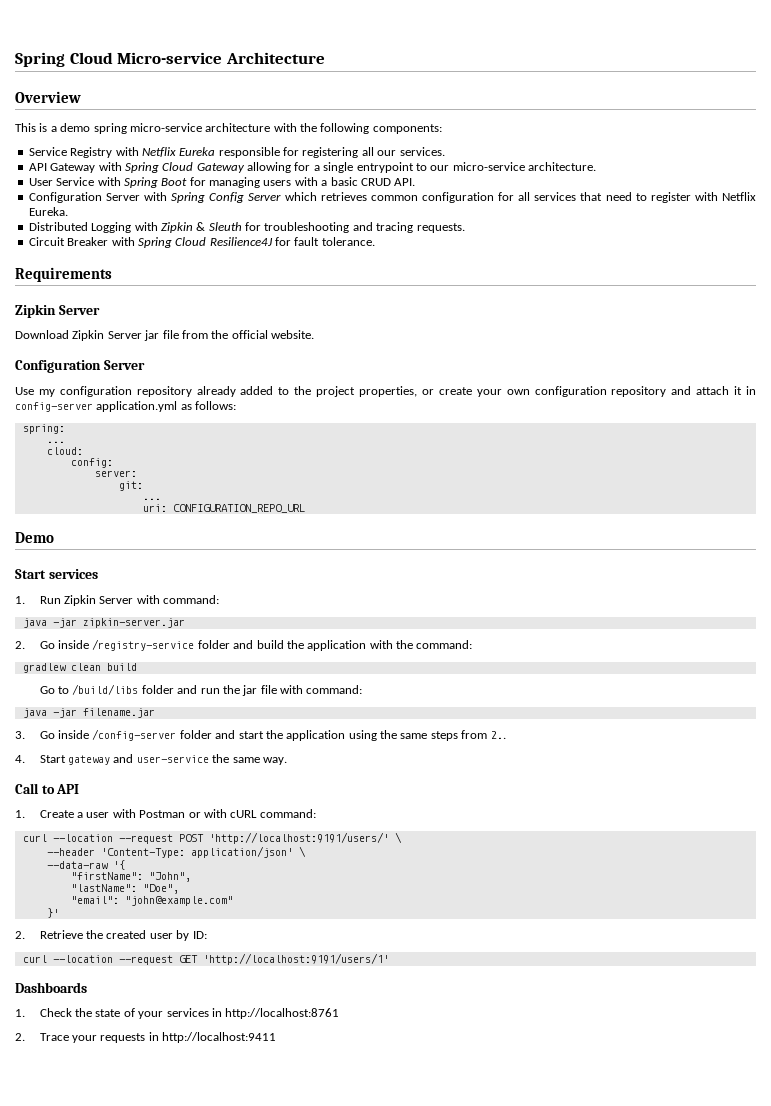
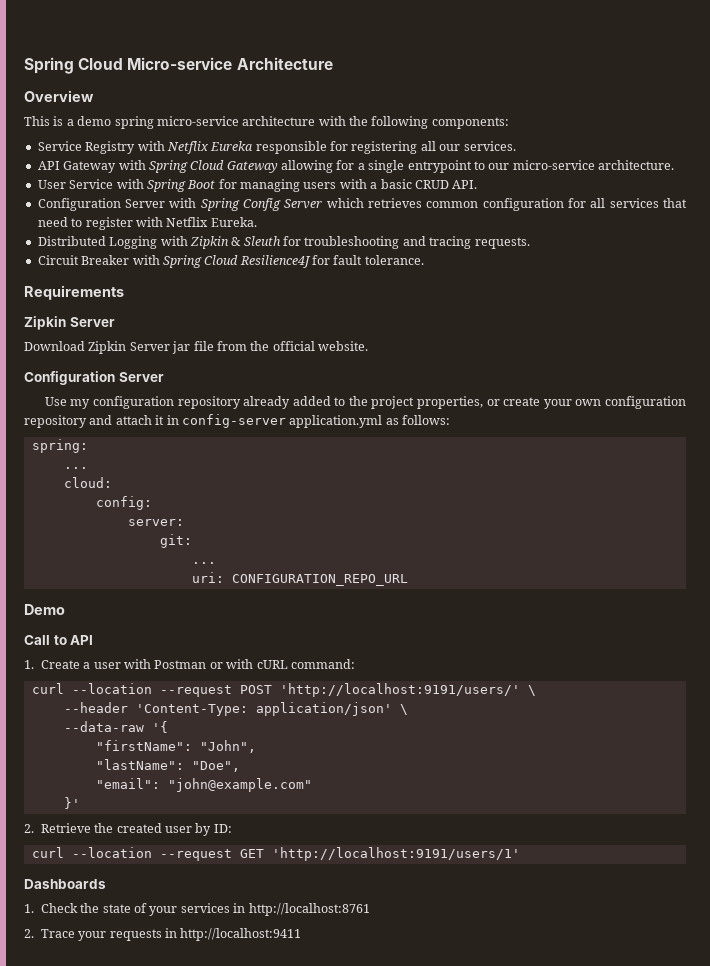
- Start services
- 1. Run Zipkin Server with command:
- java -jar zipkin-server.jar
- 2. Go inside /registry-service folder and build the application with the command:
- gradlew clean build
- Go to /build/libs folder and run the jar file with command:
- java -jar filename.jar
- 3. Go inside /config-server folder and start the application using the same steps from 2..
- 4. Start gateway and user-service the same way.

